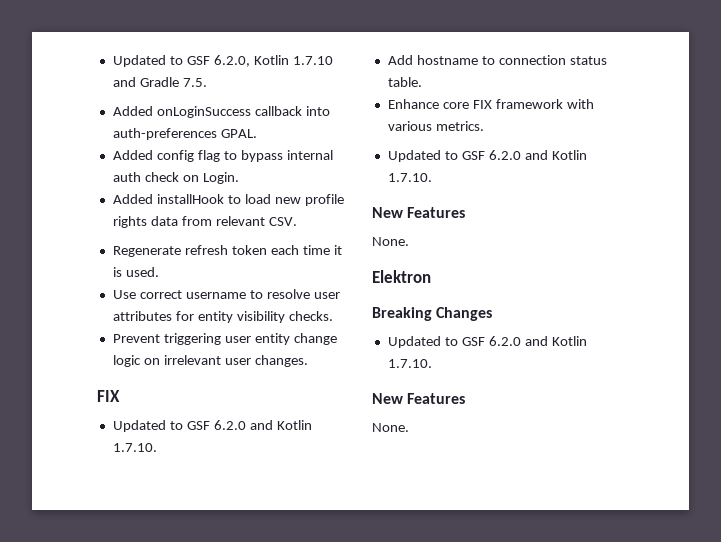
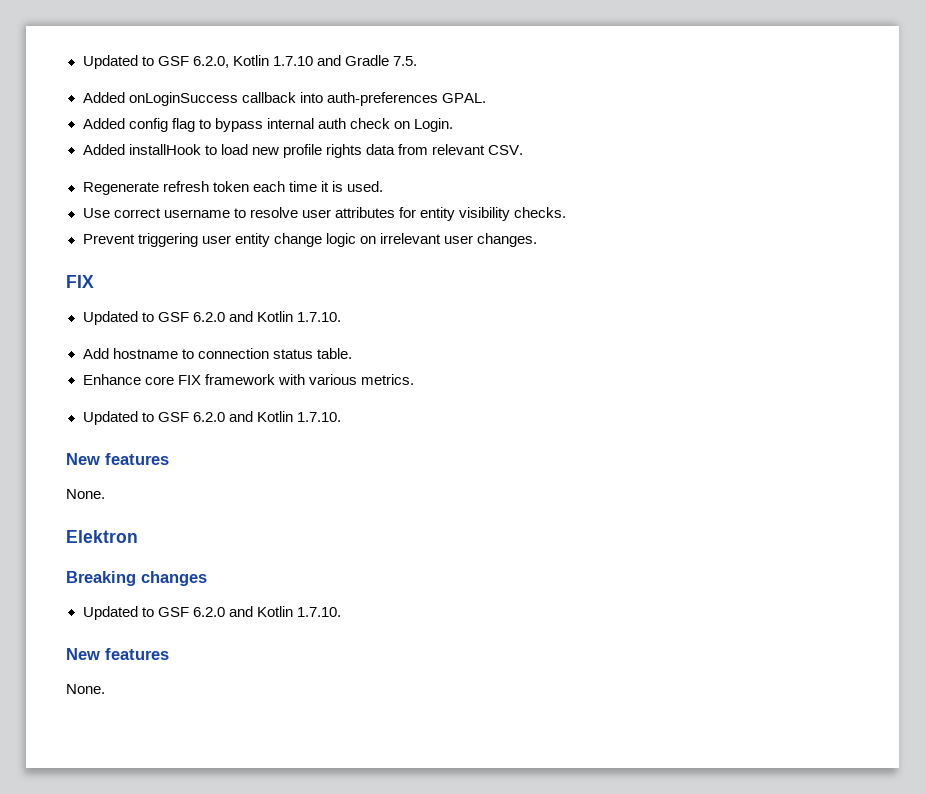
  Enhance core FIX framework with various metrics.
  Updated to GSF 6.2.0 and Kotlin 1.7.10.
- New Features
+ New features
- Breaking Changes
+ Breaking changes
  Updated to GSF 6.2.0 and Kotlin 1.7.10.
- New Features
+ New features

